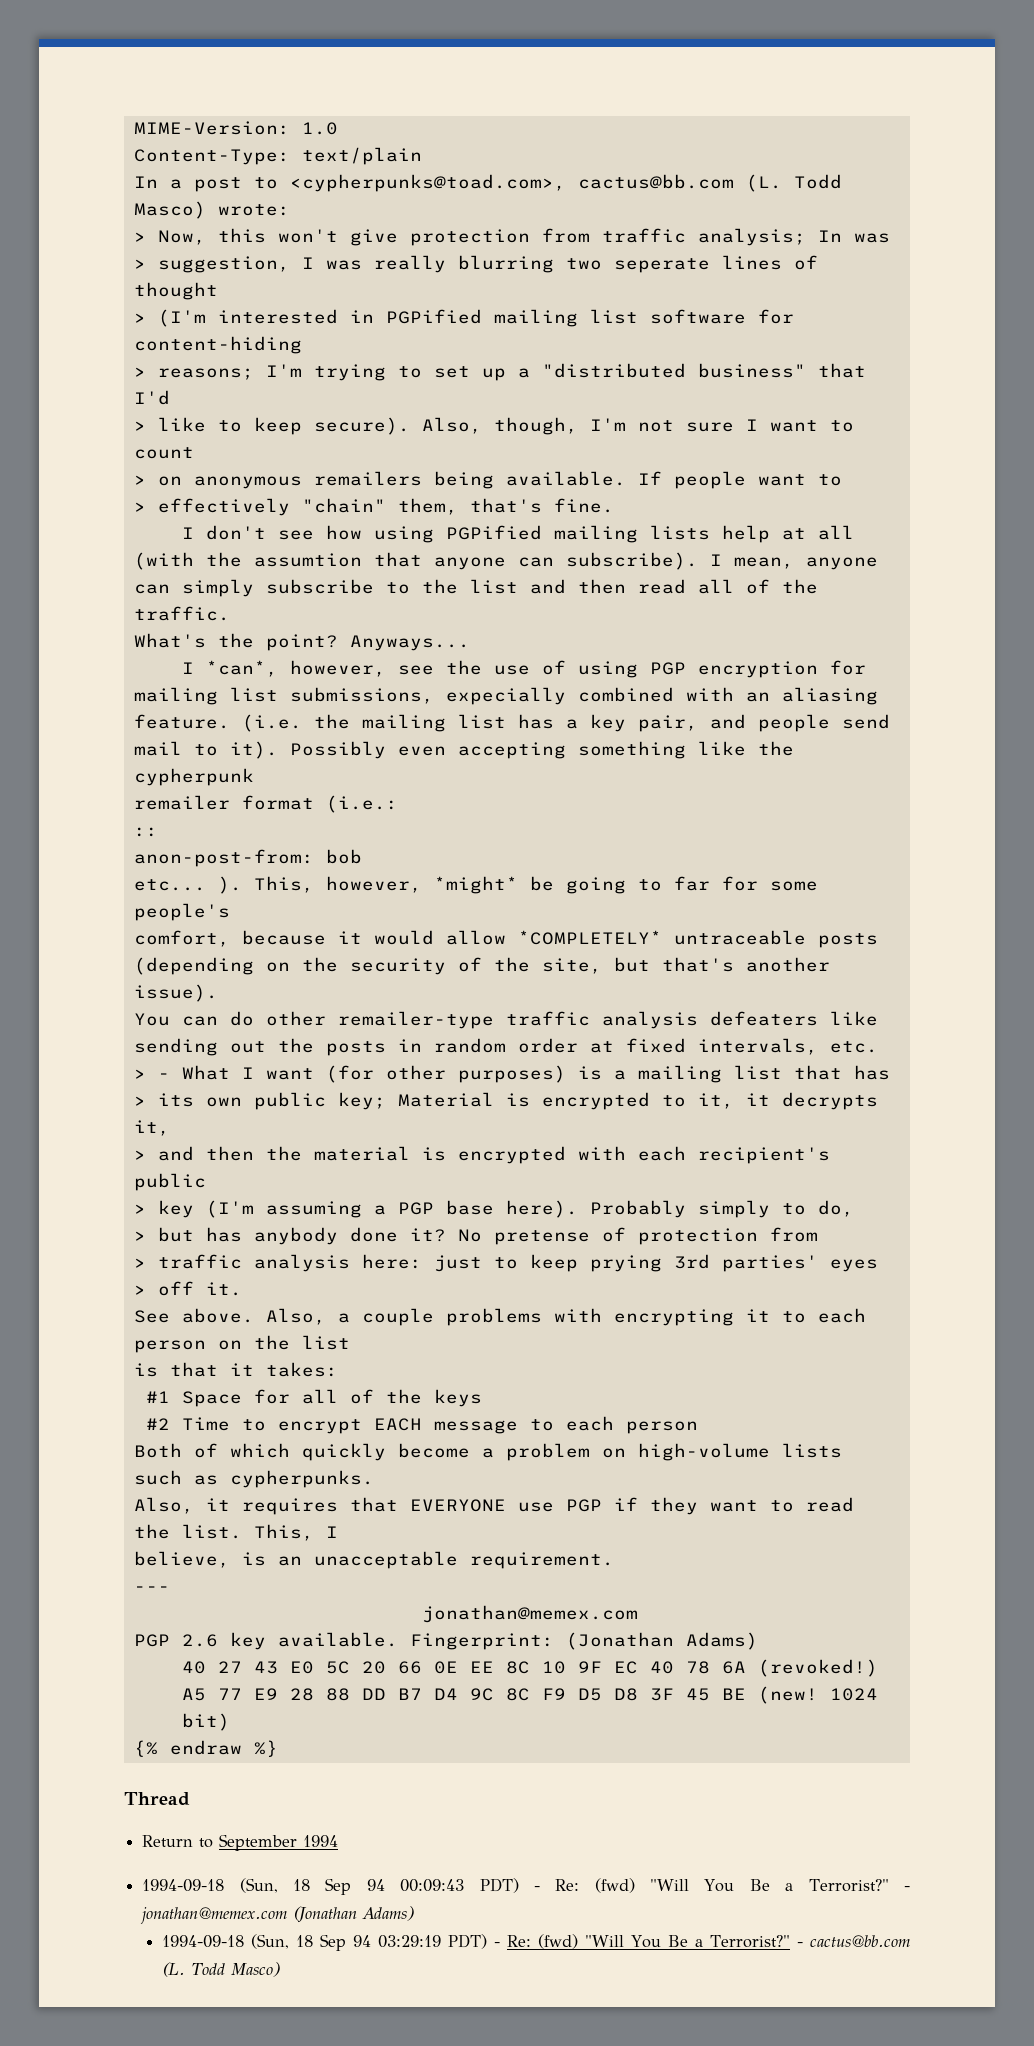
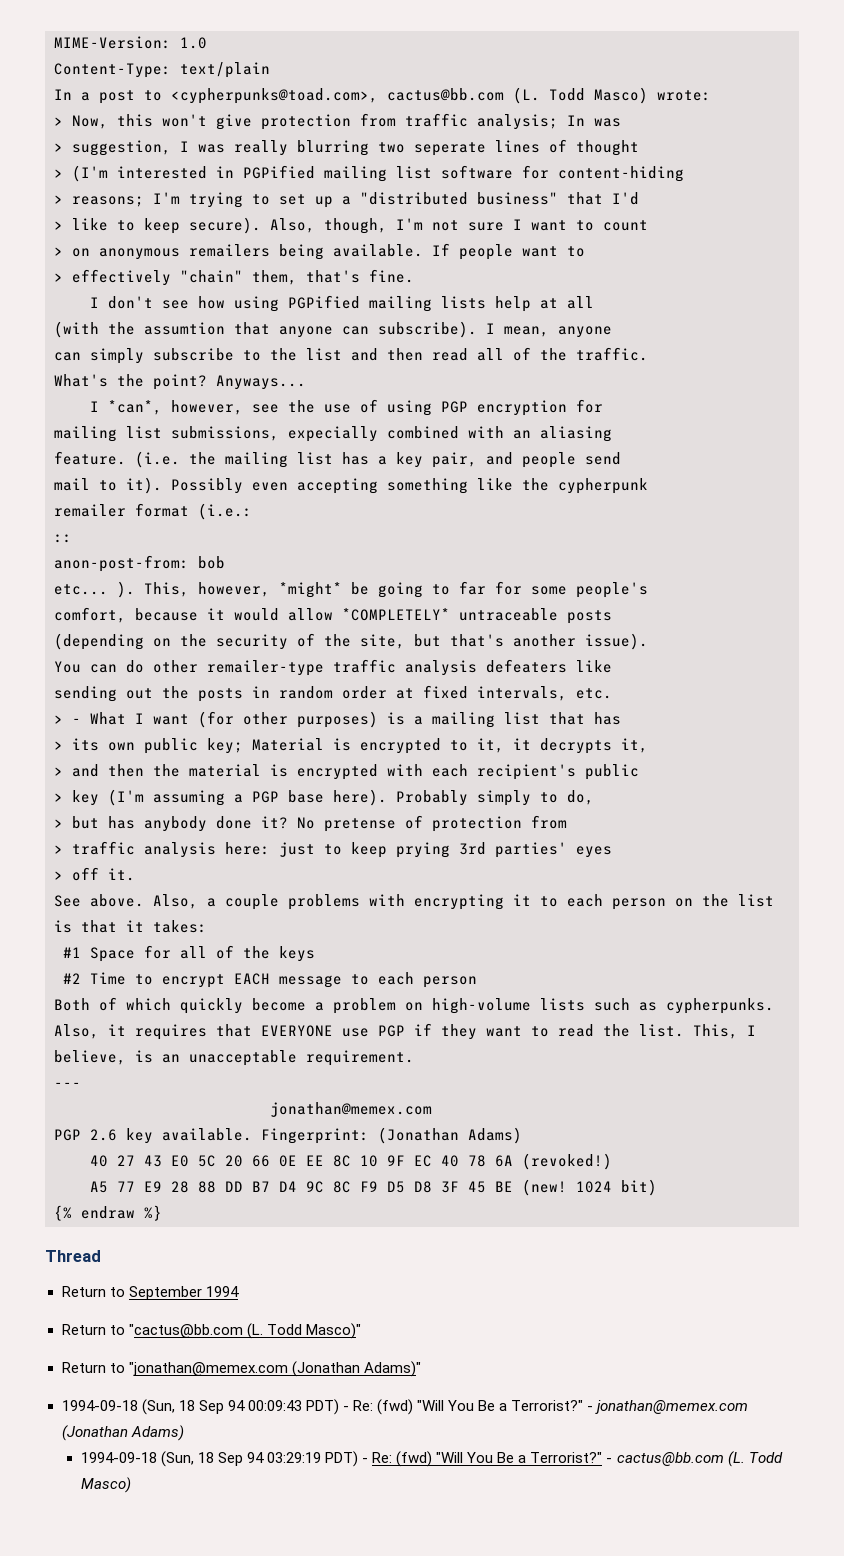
+ Return to "cactus@bb.com (L. Todd Masco)"
+ Return to "jonathan@memex.com (Jonathan Adams)"

